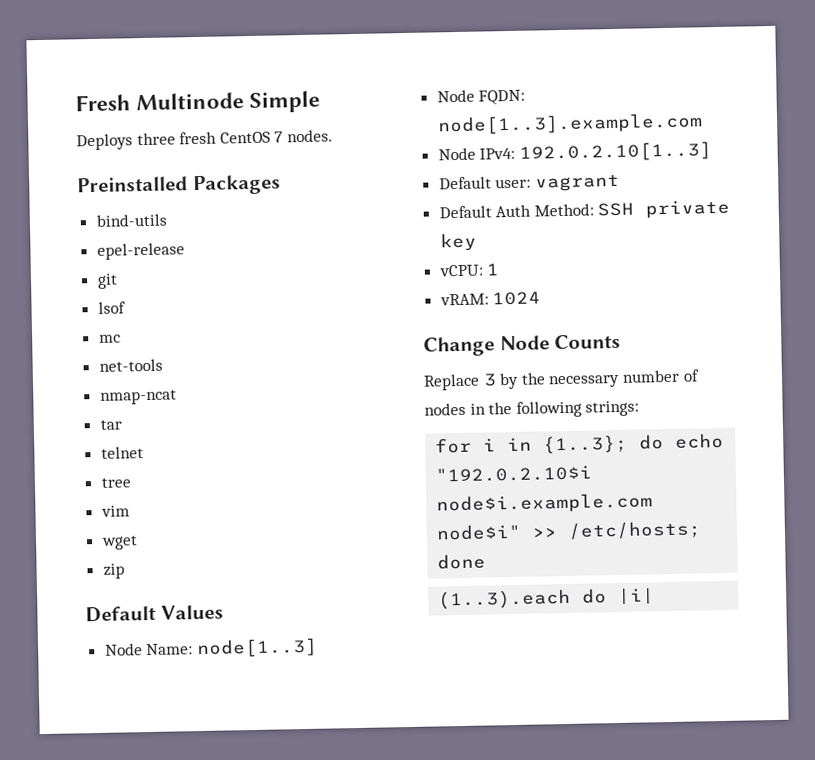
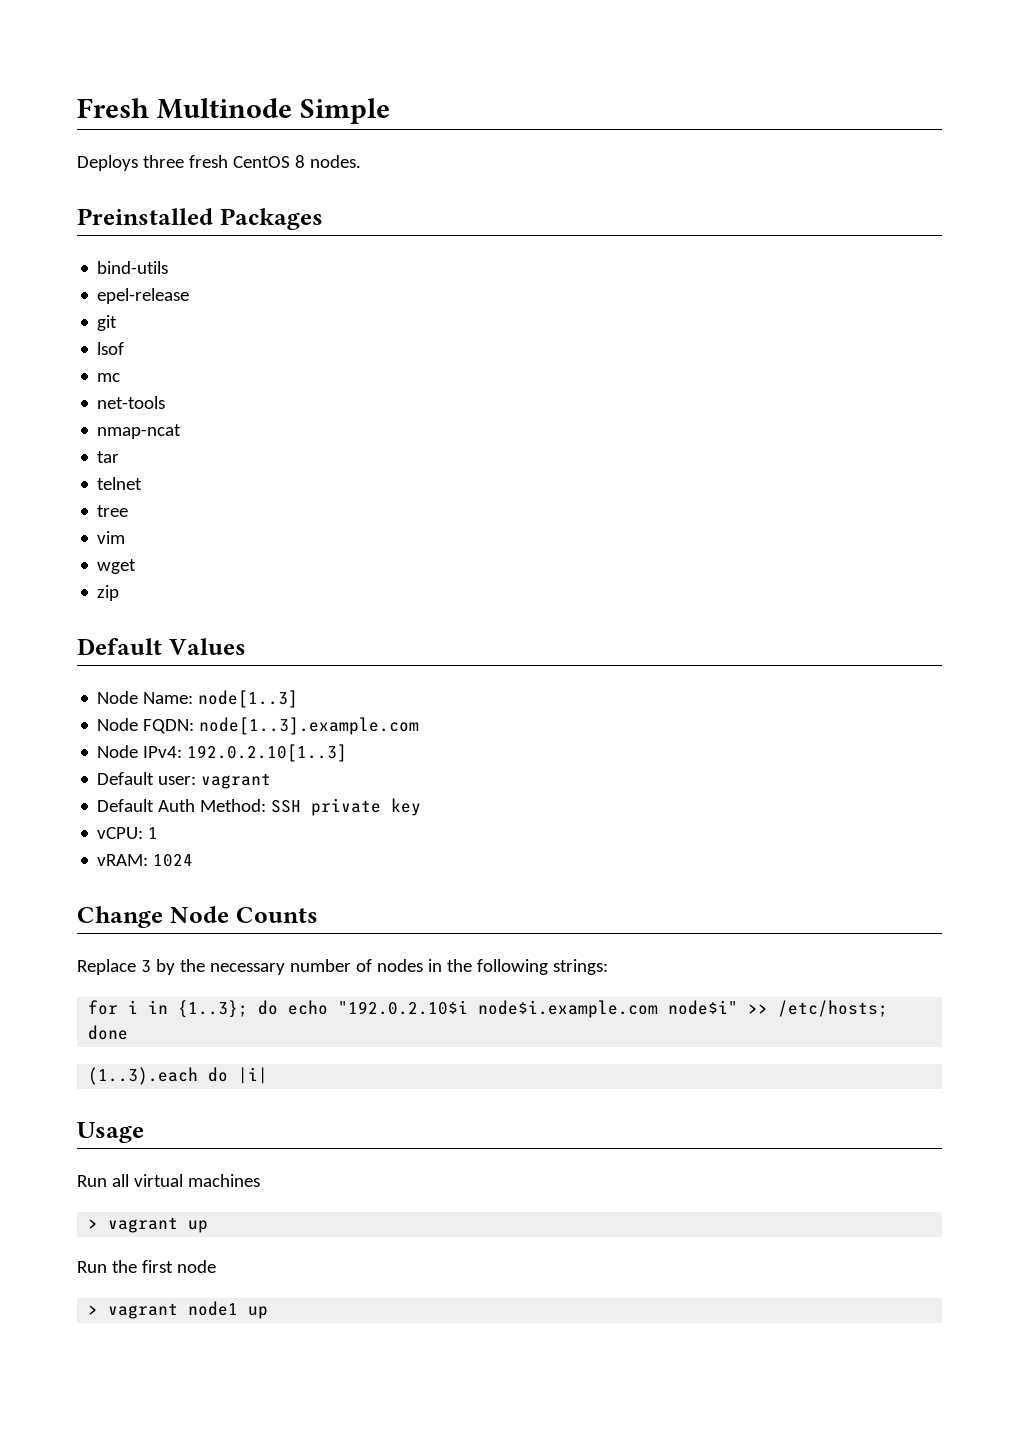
- Deploys three fresh CentOS 7 nodes.
+ Deploys three fresh CentOS 8 nodes.
+ Usage
+ Run all virtual machines
+ > vagrant up
+ Run the first node
+ > vagrant node1 up

